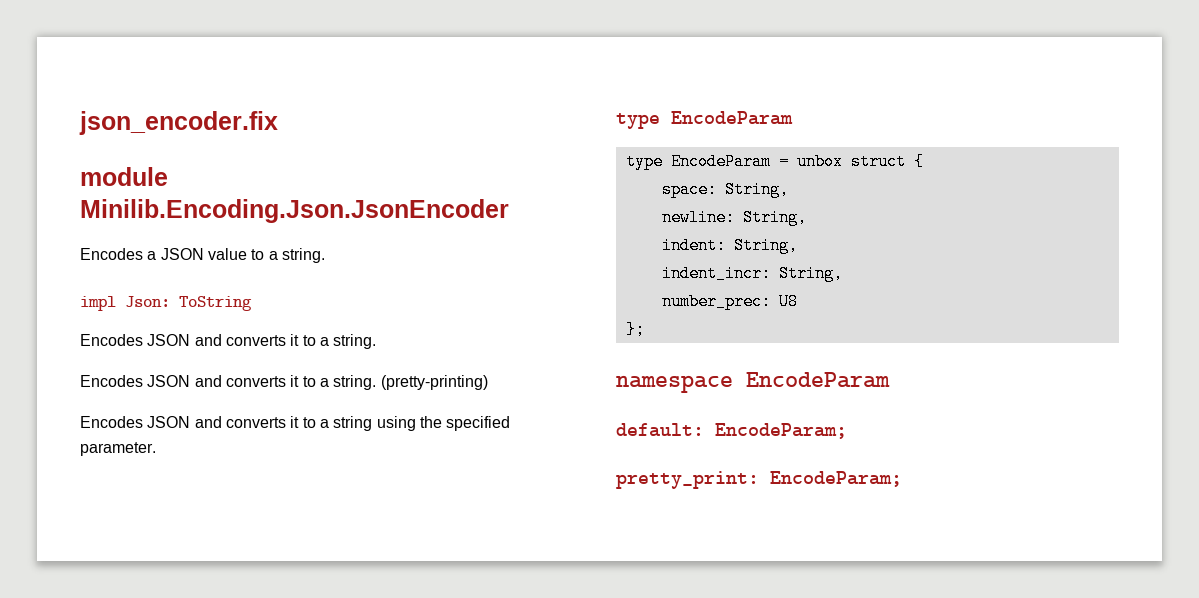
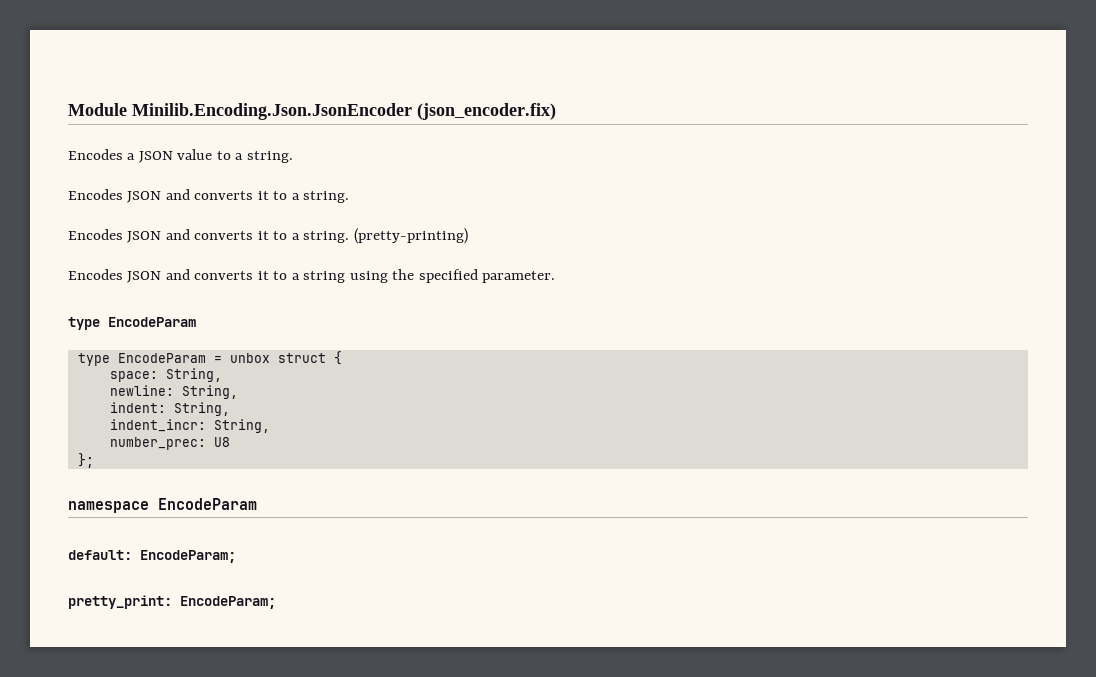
- json_encoder.fix
- module Minilib.Encoding.Json.JsonEncoder
+ Module Minilib.Encoding.Json.JsonEncoder (json_encoder.fix)
- impl Json: ToString

